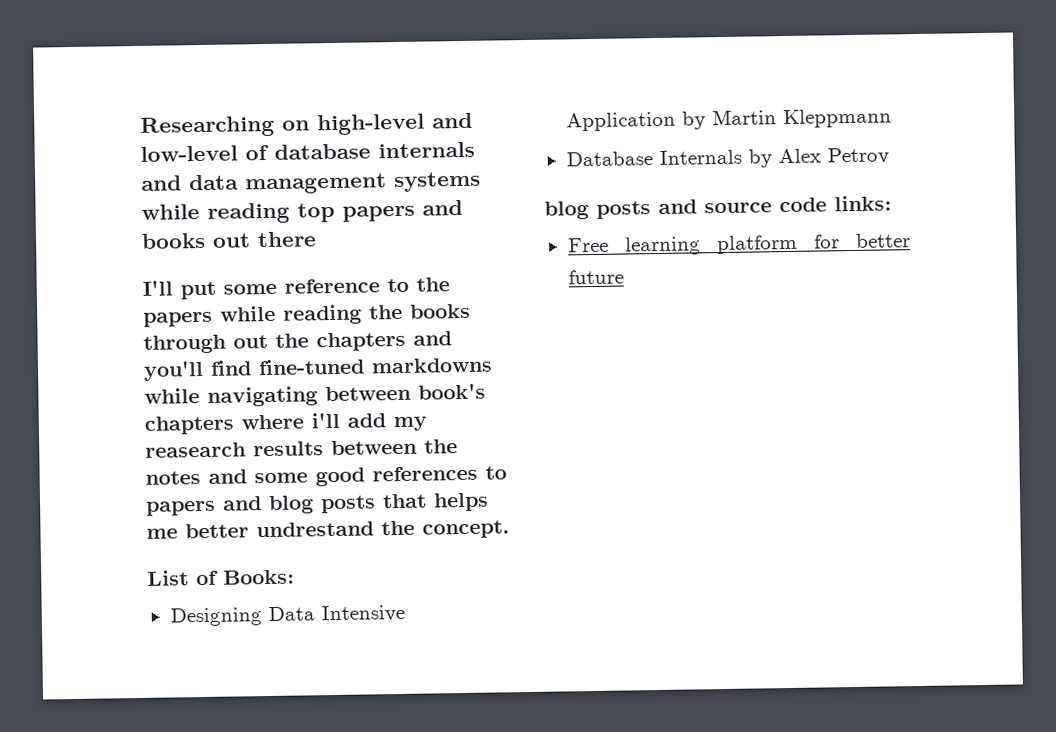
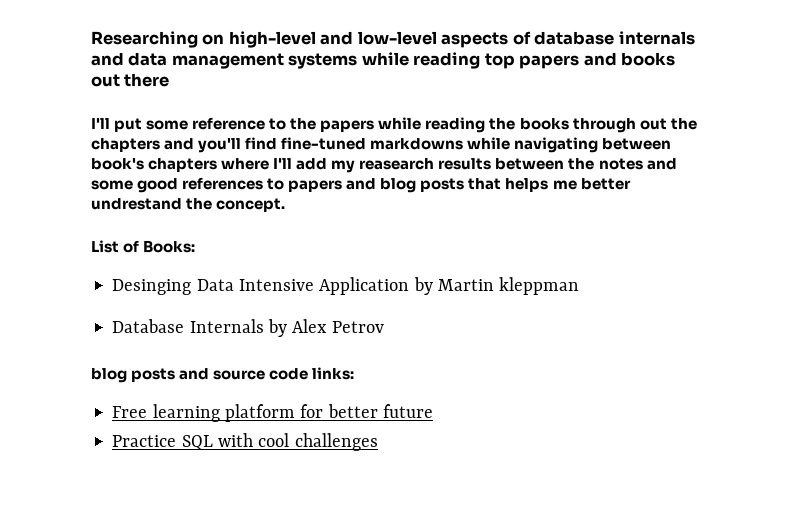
- Researching on high-level and low-level of database internals and data management systems while reading top papers and books out there
+ Researching on high-level and low-level aspects of database internals and data management systems while reading top papers and books out there
- I'll put some reference to the papers while reading the books through out the chapters and you'll find fine-tuned markdowns while navigating between book's chapters where i'll add my reasearch results between the notes and some good references to papers and blog posts that helps me better undrestand the concept.
+ I'll put some reference to the papers while reading the books through out the chapters and you'll find fine-tuned markdowns while navigating between book's chapters where I'll add my reasearch results between the notes and some good references to papers and blog posts that helps me better undrestand the concept.
- Designing Data Intensive Application by Martin Kleppmann
+ Desinging Data Intensive Application by Martin kleppman
+ Practice SQL with cool challenges

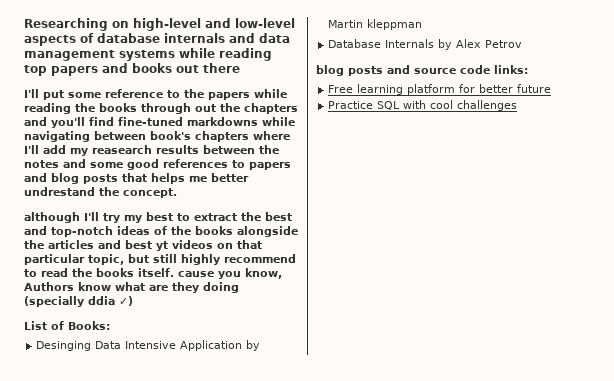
+ although I'll try my best to extract the best and top-notch ideas of the books alongside the articles and best yt videos on that particular topic, but still highly recommend to read the books itself. cause you know, Authors know what are they doing (specially ddia ✓)

